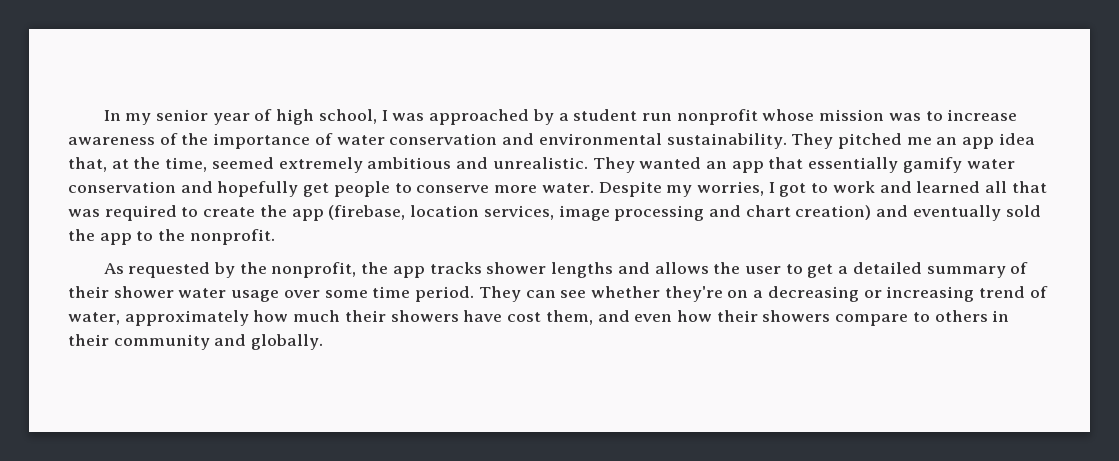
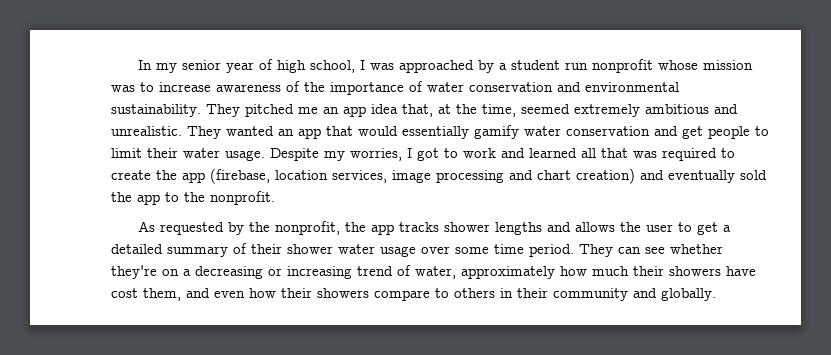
- They wanted an app that essentially gamify water conservation and hopefully get people to conserve more water.
+ They wanted an app that would essentially gamify water conservation and get people to limit their water usage.

